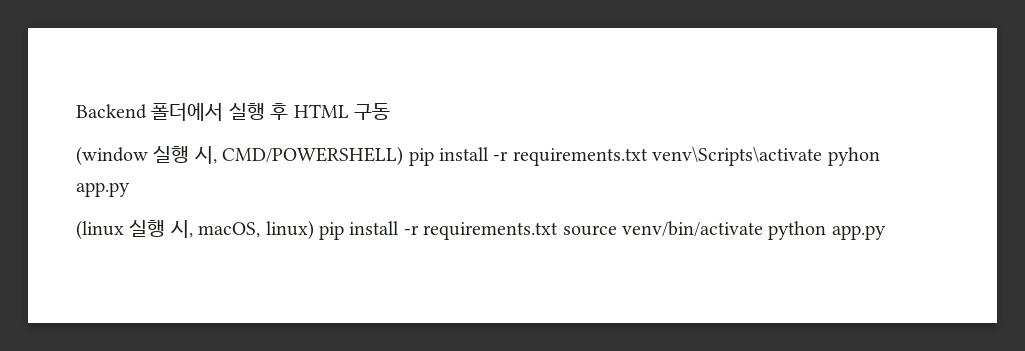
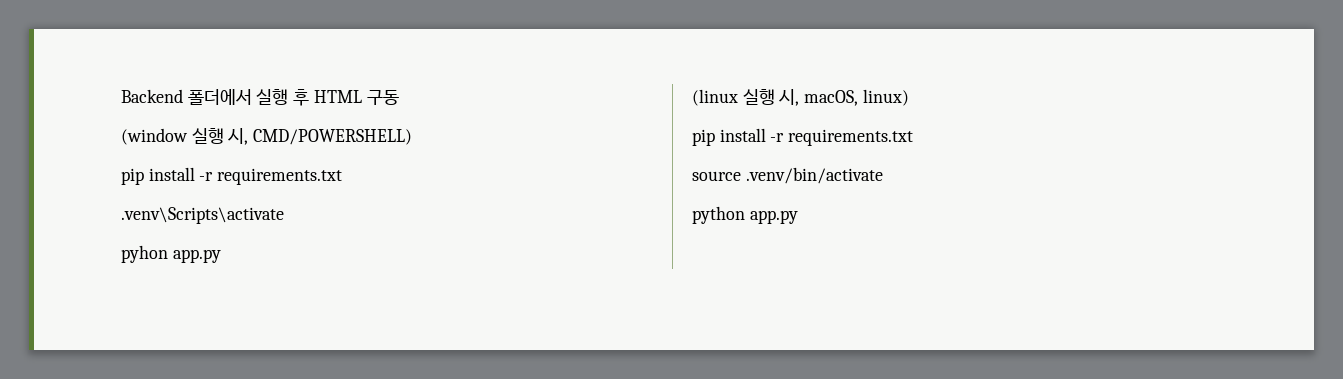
- (window 실행 시, CMD/POWERSHELL) pip install -r requirements.txt venv\Scripts\activate pyhon app.py
+ (window 실행 시, CMD/POWERSHELL)
+ pip install -r requirements.txt
+ .venv\Scripts\activate
+ pyhon app.py
- (linux 실행 시, macOS, linux) pip install -r requirements.txt source venv/bin/activate python app.py
+ (linux 실행 시, macOS, linux)
+ pip install -r requirements.txt
+ source .venv/bin/activate
+ python app.py

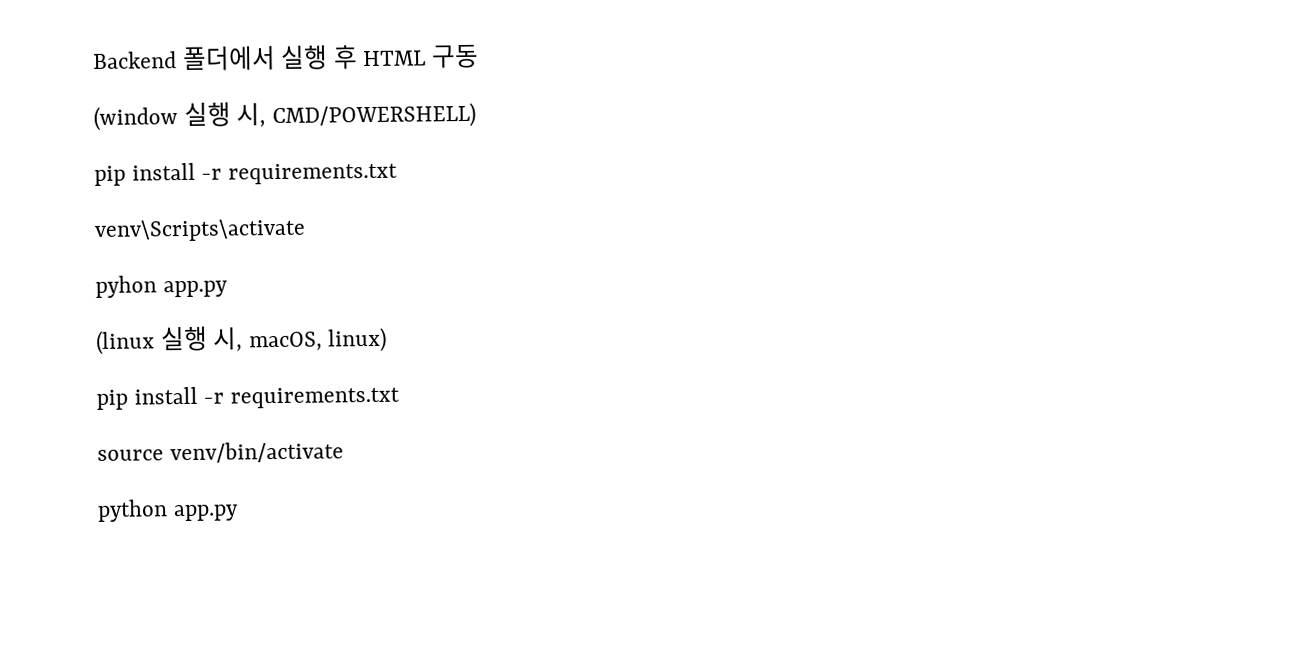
- .venv\Scripts\activate
+ venv\Scripts\activate
- source .venv/bin/activate
+ source venv/bin/activate

